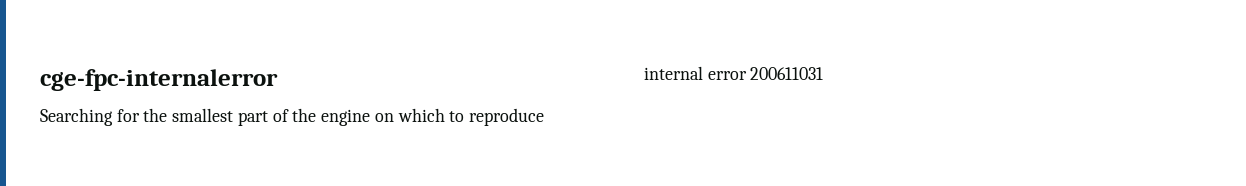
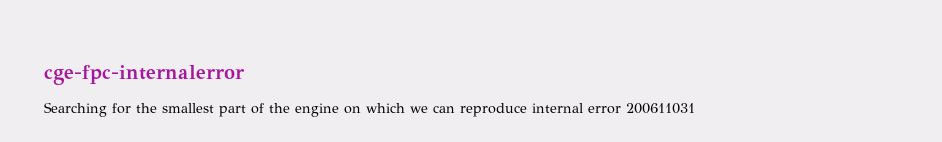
- Searching for the smallest part of the engine on which to reproduce internal error 200611031
+ Searching for the smallest part of the engine on which we can reproduce internal error 200611031

